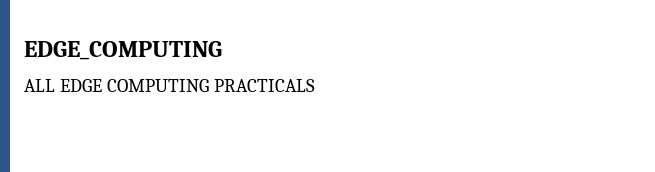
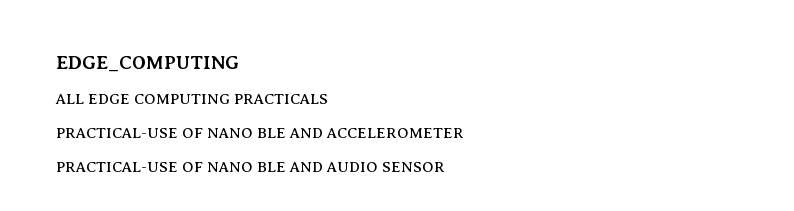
+ PRACTICAL-USE OF NANO BLE AND ACCELEROMETER
+ PRACTICAL-USE OF NANO BLE AND AUDIO SENSOR

